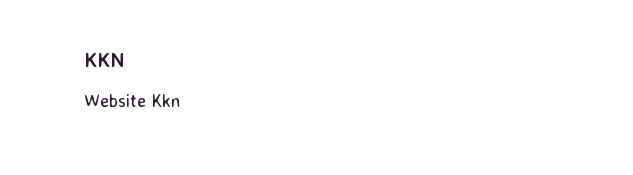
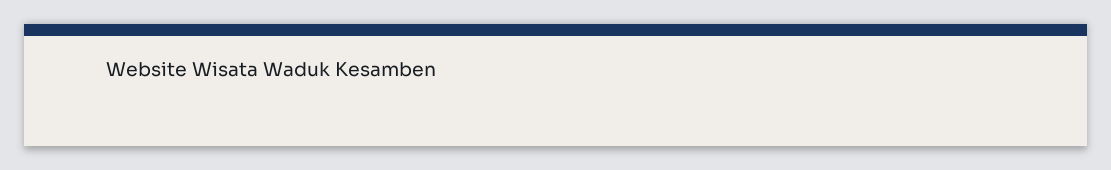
- KKN
- Website Kkn
+ Website Wisata Waduk Kesamben

